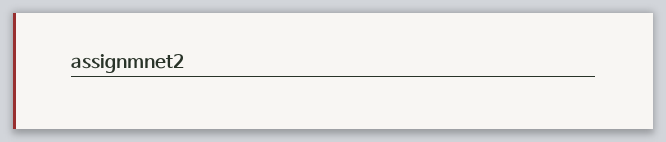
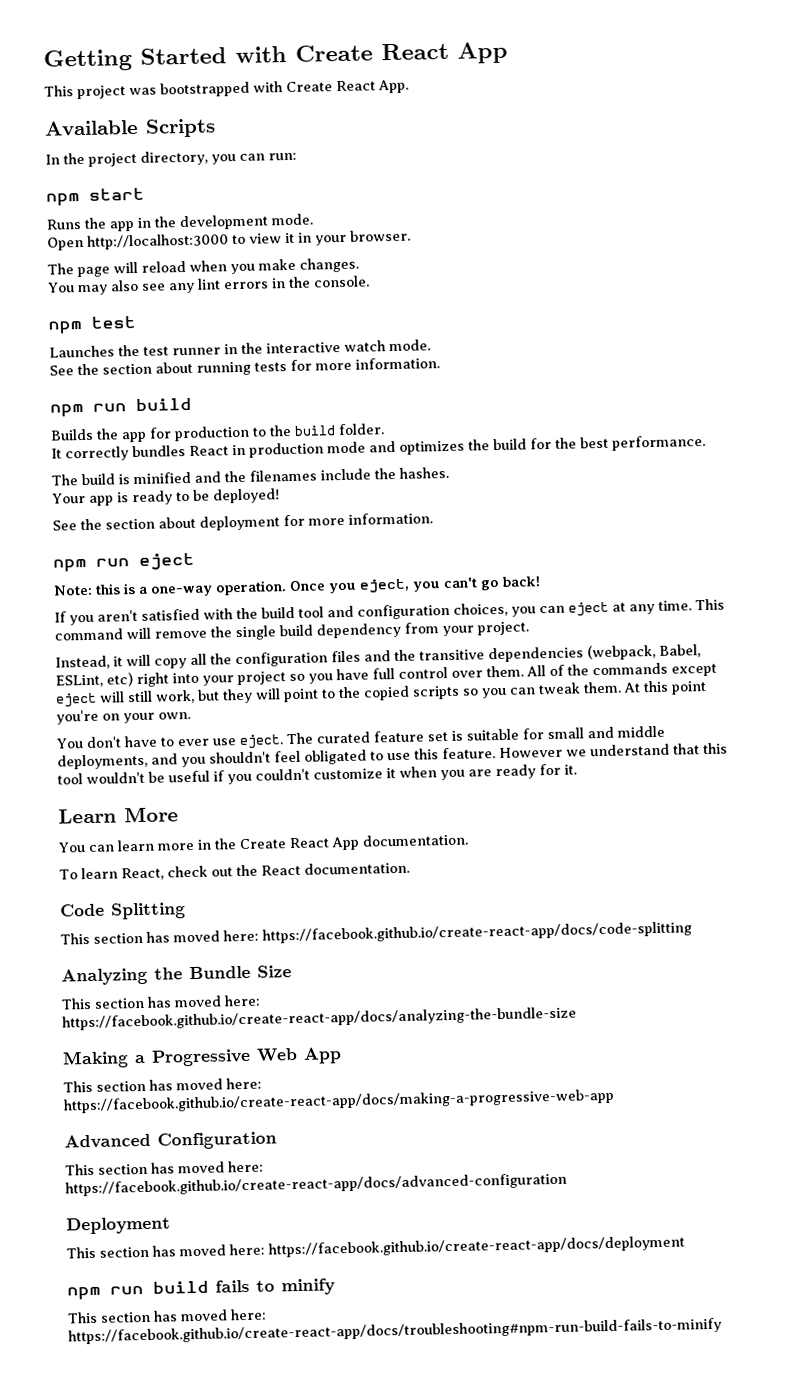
- assignmnet2
+ Getting Started with Create React App
+ This project was bootstrapped with Create React App.
+ Available Scripts
+ In the project directory, you can run:
+ npm start
+ Runs the app in the development mode.
+ Open http://localhost:3000 to view it in your browser.
+ The page will reload when you make changes.
+ You may also see any lint errors in the console.
+ npm test
+ Launches the test runner in the interactive watch mode.
+ See the section about running tests for more information.
+ npm run build
+ Builds the app for production to the build folder.
+ It correctly bundles React in production mode and optimizes the build for the best performance.
+ The build is minified and the filenames include the hashes.
+ Your app is ready to be deployed!
+ See the section about deployment for more information.
+ npm run eject
+ Note: this is a one-way operation. Once you eject, you can't go back!
+ If you aren't satisfied with the build tool and configuration choices, you can eject at any time. This command will remove the single build dependency from your project.
+ Instead, it will copy all the configuration files and the transitive dependencies (webpack, Babel, ESLint, etc) right into your project so you have full control over them. All of the commands except eject will still work, but they will point to the copied scripts so you can tweak them. At this point you're on your own.
+ You don't have to ever use eject. The curated feature set is suitable for small and middle deployments, and you shouldn't feel obligated to use this feature. However we understand that this tool wouldn't be useful if you couldn't customize it when you are ready for it.
+ Learn More
+ You can learn more in the Create React App documentation.
+ To learn React, check out the React documentation.
+ Code Splitting
+ This section has moved here: https://facebook.github.io/create-react-app/docs/code-splitting
+ Analyzing the Bundle Size
+ This section has moved here: https://facebook.github.io/create-react-app/docs/analyzing-the-bundle-size
+ Making a Progressive Web App
+ This section has moved here: https://facebook.github.io/create-react-app/docs/making-a-progressive-web-app
+ Advanced Configuration
+ This section has moved here: https://facebook.github.io/create-react-app/docs/advanced-configuration
+ Deployment
+ This section has moved here: https://facebook.github.io/create-react-app/docs/deployment
+ npm run build fails to minify
+ This section has moved here: https://facebook.github.io/create-react-app/docs/troubleshooting#npm-run-build-fails-to-minify

